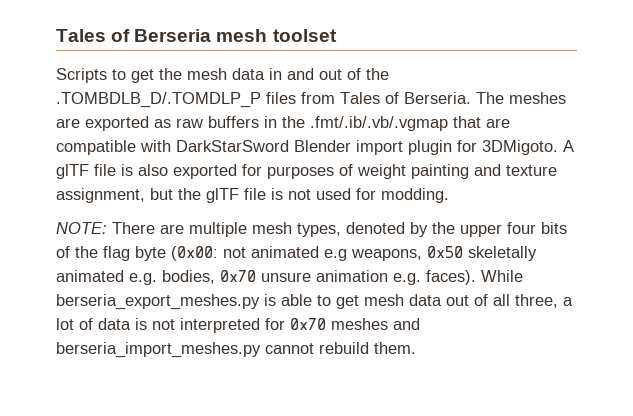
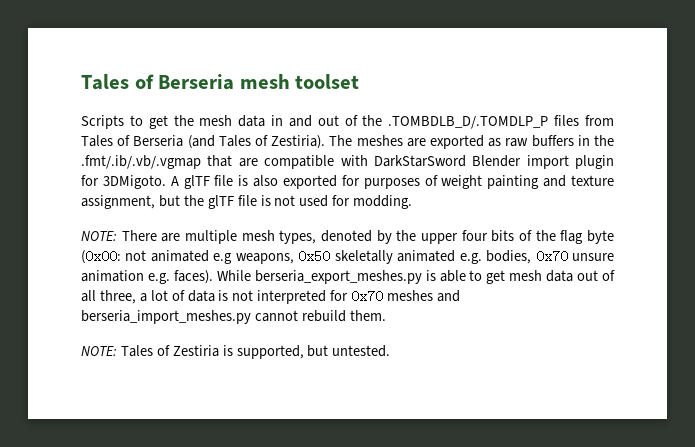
- Scripts to get the mesh data in and out of the .TOMBDLB_D/.TOMDLP_P files from Tales of Berseria.
+ Scripts to get the mesh data in and out of the .TOMBDLB_D/.TOMDLP_P files from Tales of Berseria (and Tales of Zestiria).
+ NOTE: Tales of Zestiria is supported, but untested.

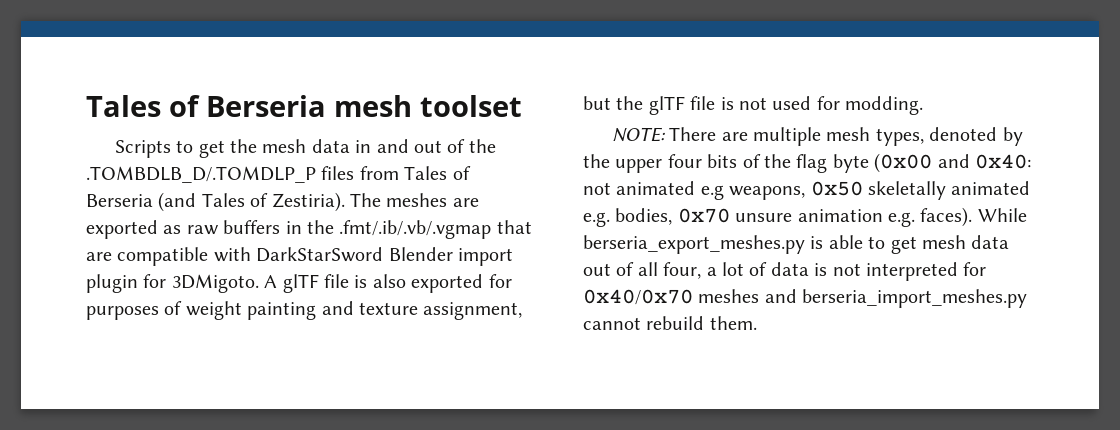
- NOTE: There are multiple mesh types, denoted by the upper four bits of the flag byte (0x00: not animated e.g weapons, 0x50 skeletally animated e.g. bodies, 0x70 unsure animation e.g. faces).
+ NOTE: There are multiple mesh types, denoted by the upper four bits of the flag byte (0x00 and 0x40: not animated e.g weapons, 0x50 skeletally animated e.g. bodies, 0x70 unsure animation e.g. faces).
- While berseria_export_meshes.py is able to get mesh data out of all three, a lot of data is not interpreted for 0x70 meshes and berseria_import_meshes.py cannot rebuild them.
+ While berseria_export_meshes.py is able to get mesh data out of all four, a lot of data is not interpreted for 0x40/0x70 meshes and berseria_import_meshes.py cannot rebuild them.
- NOTE: Tales of Zestiria is supported, but untested.

